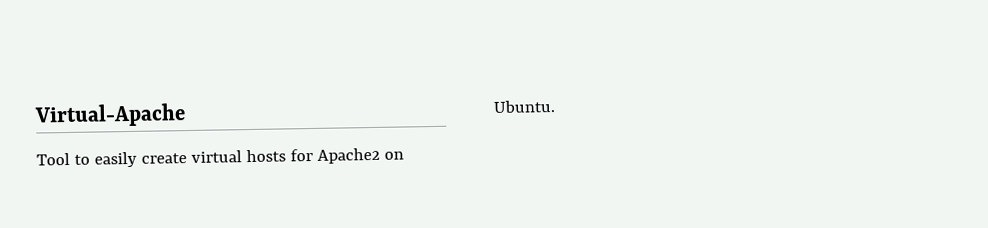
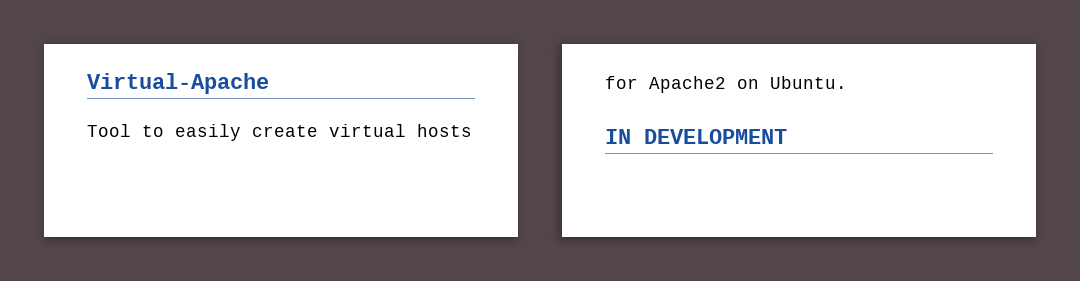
+ IN DEVELOPMENT

